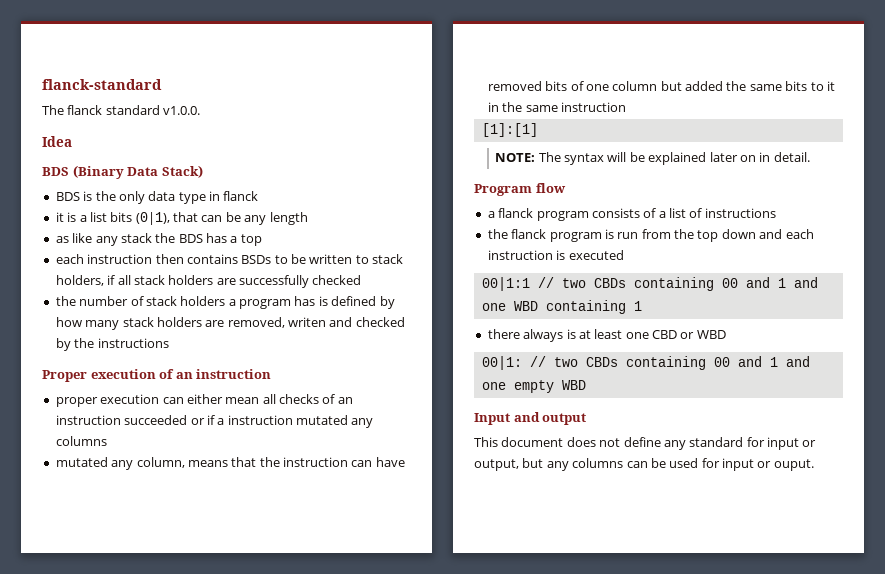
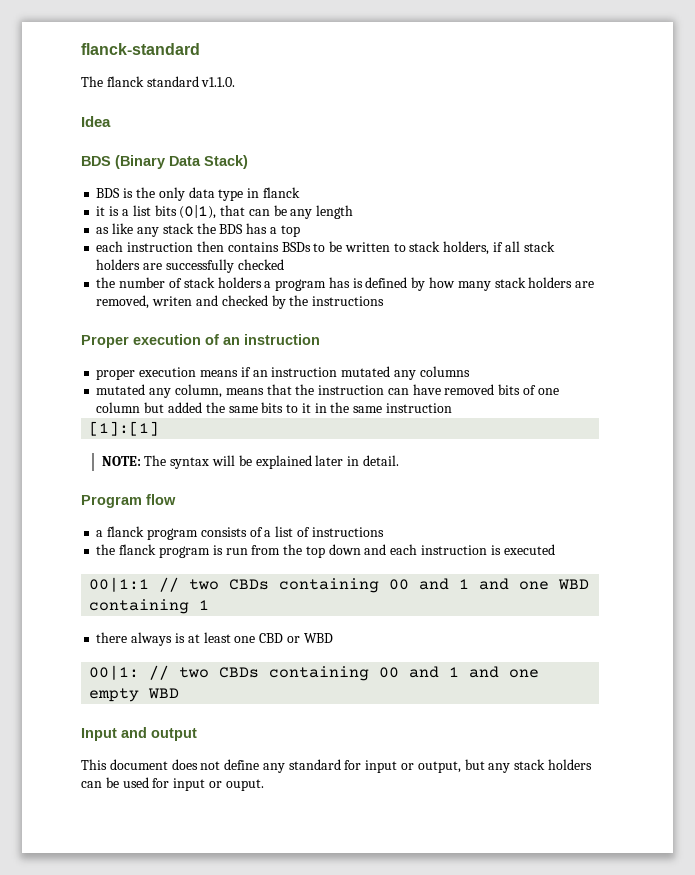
- The flanck standard v1.0.0.
+ The flanck standard v1.1.0.
- proper execution can either mean all checks of an instruction succeeded or if a instruction mutated any columns
+ proper execution means if an instruction mutated any columns
- NOTE: The syntax will be explained later on in detail.
+ NOTE: The syntax will be explained later in detail.
- This document does not define any standard for input or output, but any columns can be used for input or ouput.
+ This document does not define any standard for input or output, but any stack holders can be used for input or ouput.

